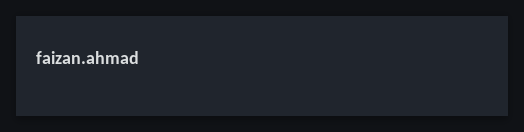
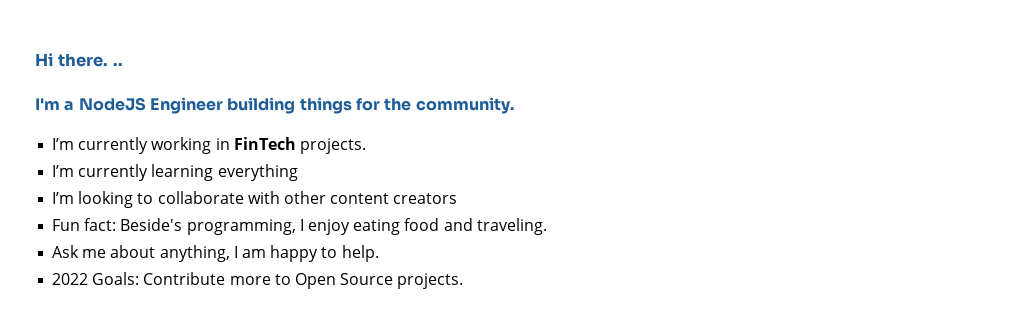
- faizan.ahmad
+ Hi there. ..
+ I'm a NodeJS Engineer building things for the community.
+ I’m currently working in FinTech projects.
+ I’m currently learning everything
+ I’m looking to collaborate with other content creators
+ Fun fact: Beside's programming, I enjoy eating food and traveling.
+ Ask me about anything, I am happy to help.
+ 2022 Goals: Contribute more to Open Source projects.

